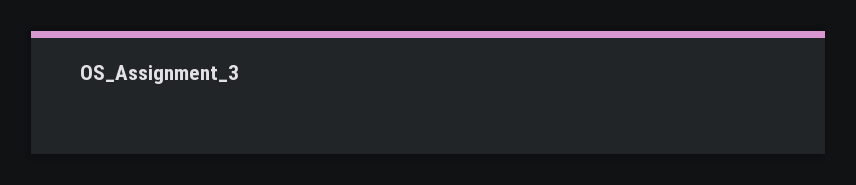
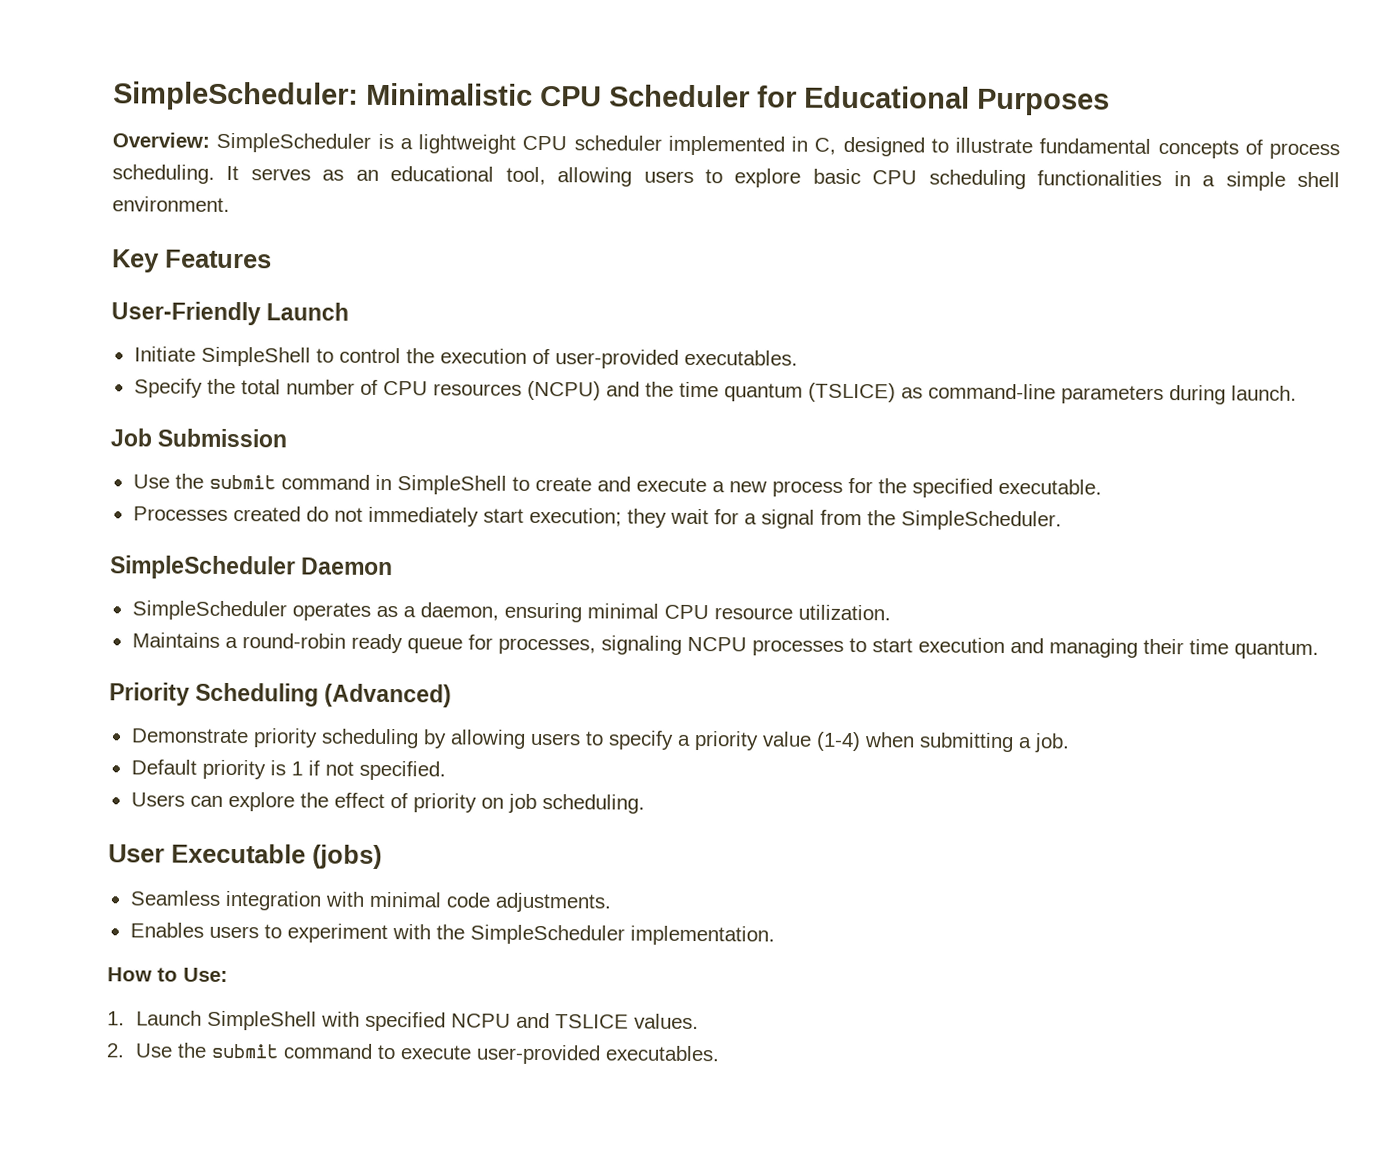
- OS_Assignment_3
+ SimpleScheduler: Minimalistic CPU Scheduler for Educational Purposes
+ Overview: SimpleScheduler is a lightweight CPU scheduler implemented in C, designed to illustrate fundamental concepts of process scheduling. It serves as an educational tool, allowing users to explore basic CPU scheduling functionalities in a simple shell environment.
+ Key Features
+ User-Friendly Launch
+ Initiate SimpleShell to control the execution of user-provided executables.
+ Specify the total number of CPU resources (NCPU) and the time quantum (TSLICE) as command-line parameters during launch.
+ Job Submission
+ Use the submit command in SimpleShell to create and execute a new process for the specified executable.
+ Processes created do not immediately start execution; they wait for a signal from the SimpleScheduler.
+ SimpleScheduler Daemon
+ SimpleScheduler operates as a daemon, ensuring minimal CPU resource utilization.
+ Maintains a round-robin ready queue for processes, signaling NCPU processes to start execution and managing their time quantum.
+ Priority Scheduling (Advanced)
+ Demonstrate priority scheduling by allowing users to specify a priority value (1-4) when submitting a job.
+ Default priority is 1 if not specified.
+ Users can explore the effect of priority on job scheduling.
+ User Executable (jobs)
+ Seamless integration with minimal code adjustments.
+ Enables users to experiment with the SimpleScheduler implementation.
+ How to Use:
+ 1. Launch SimpleShell with specified NCPU and TSLICE values.
+ 2. Use the submit command to execute user-provided executables.

